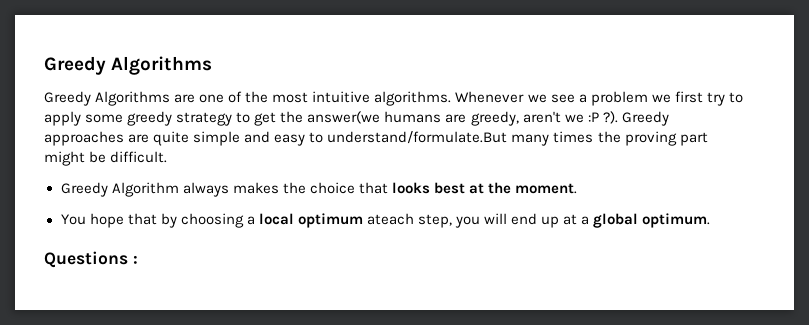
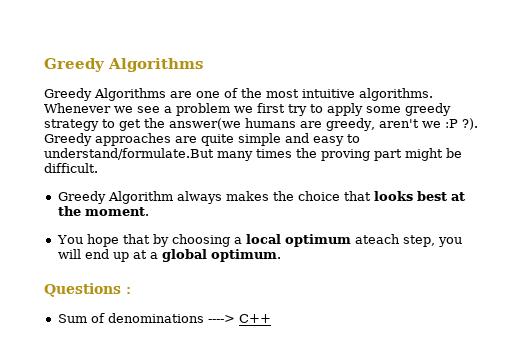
+ Sum of denominations ----> C++

